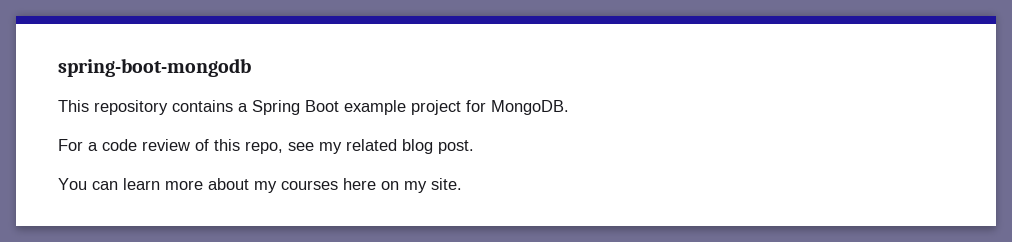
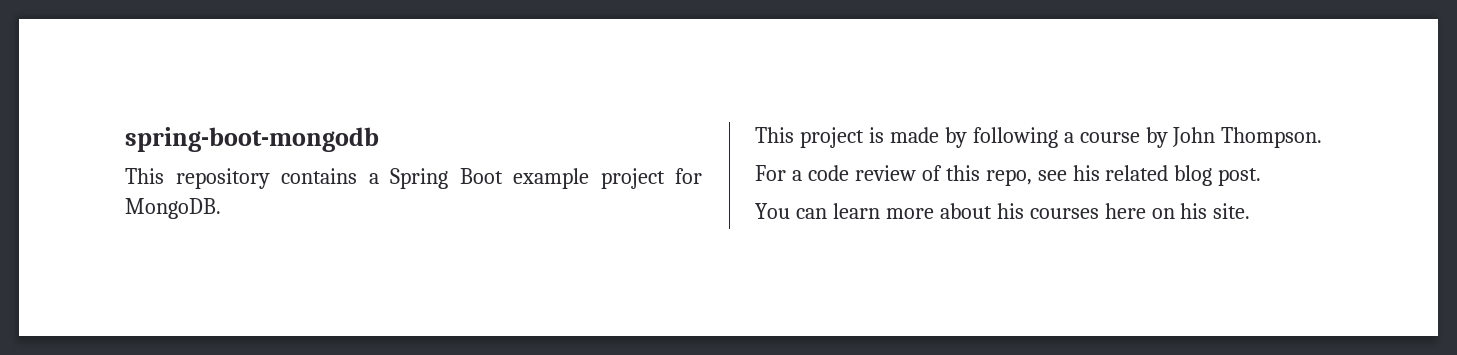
+ This project is made by following a course by John Thompson.
- For a code review of this repo, see my related blog post.
+ For a code review of this repo, see his related blog post.
- You can learn more about my courses here on my site.
+ You can learn more about his courses here on his site.

